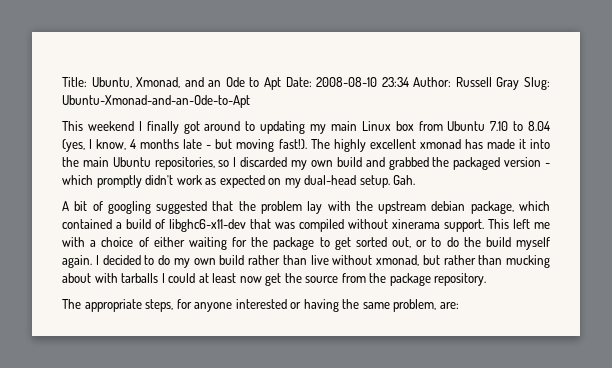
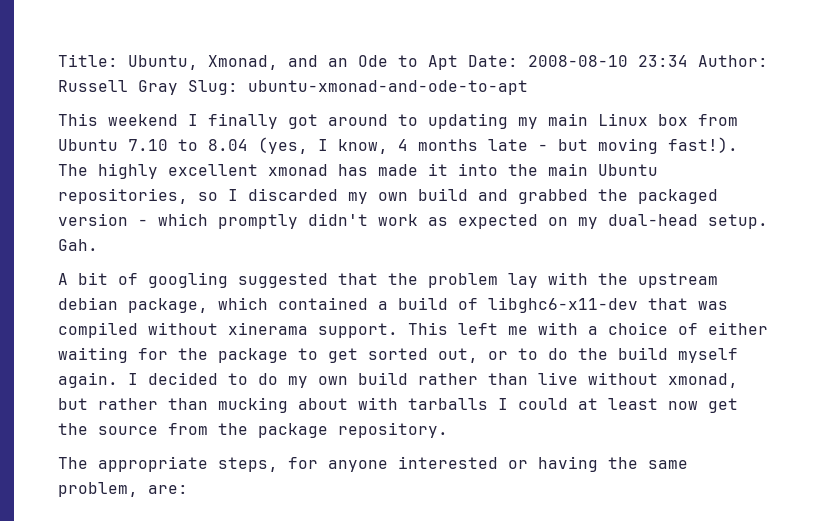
- Title: Ubuntu, Xmonad, and an Ode to Apt Date: 2008-08-10 23:34 Author: Russell Gray Slug: Ubuntu-Xmonad-and-an-Ode-to-Apt
+ Title: Ubuntu, Xmonad, and an Ode to Apt Date: 2008-08-10 23:34 Author: Russell Gray Slug: ubuntu-xmonad-and-ode-to-apt

